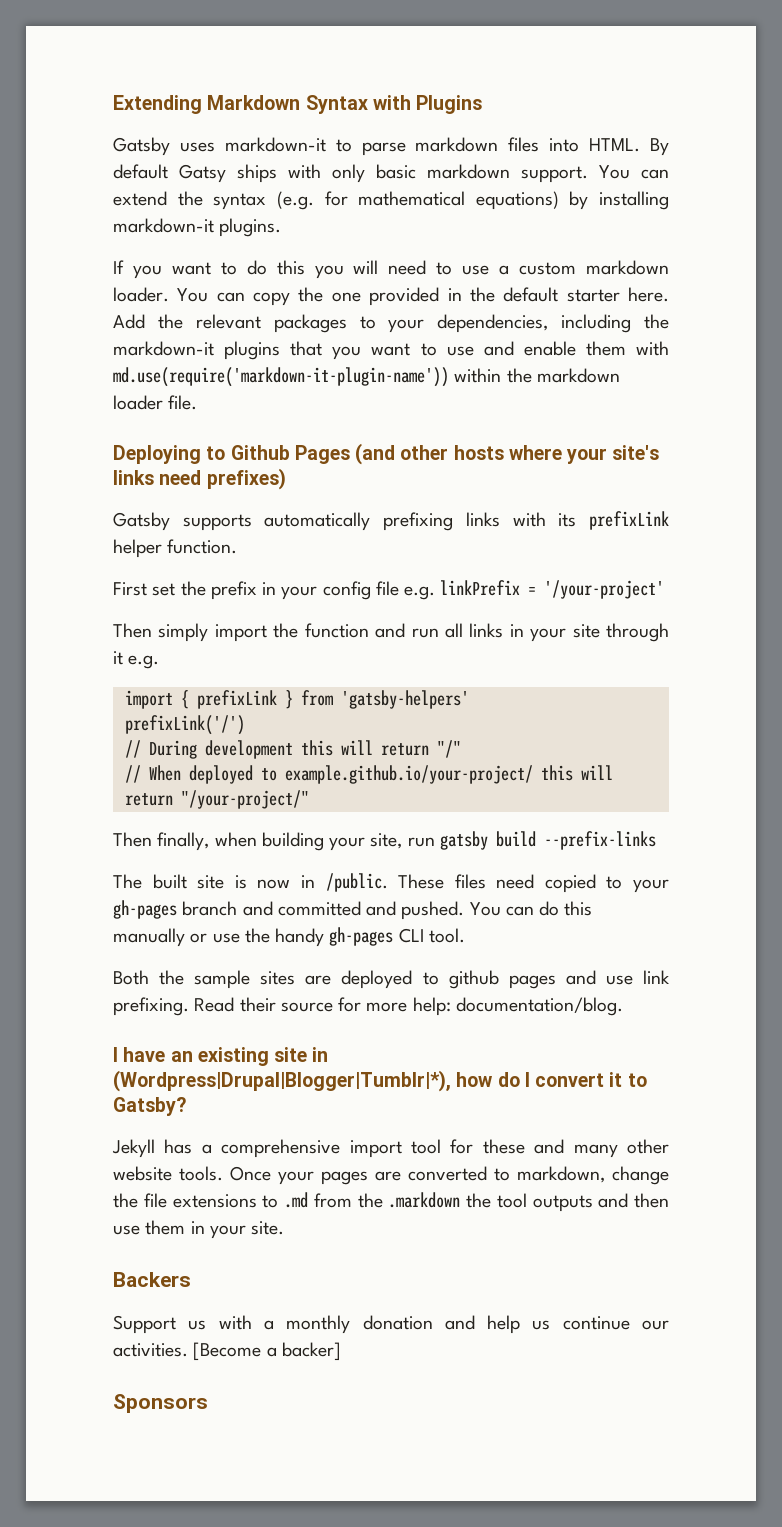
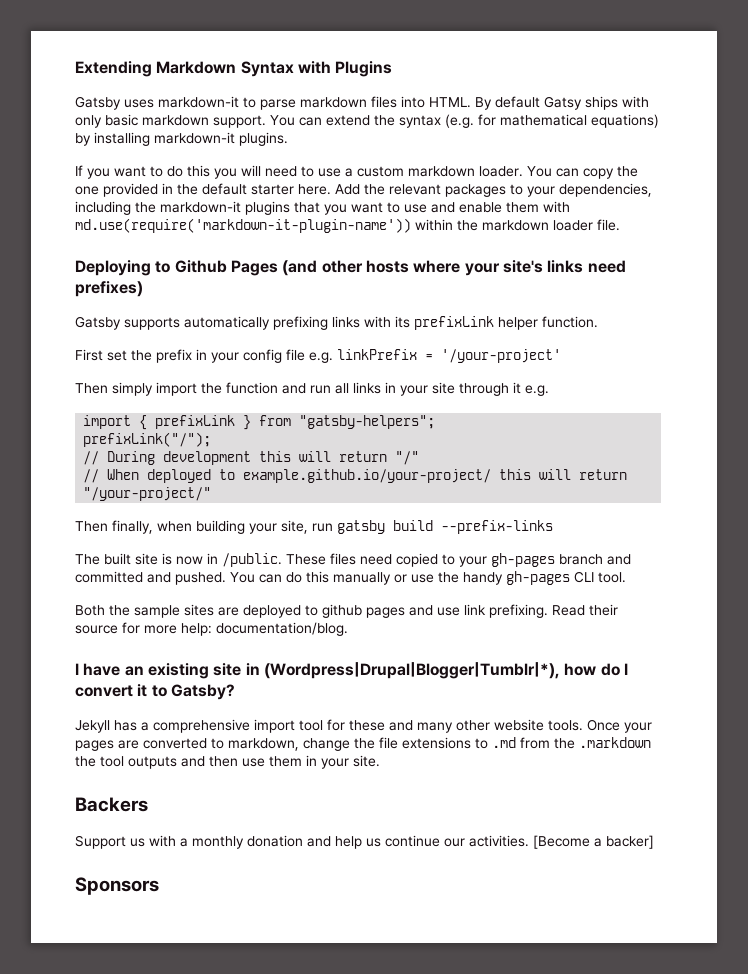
- import { prefixLink } from 'gatsby-helpers'
- prefixLink('/')
+ import { prefixLink } from "gatsby-helpers";
+ prefixLink("/");

